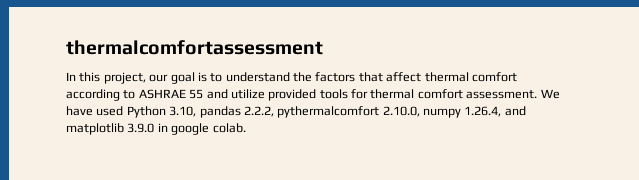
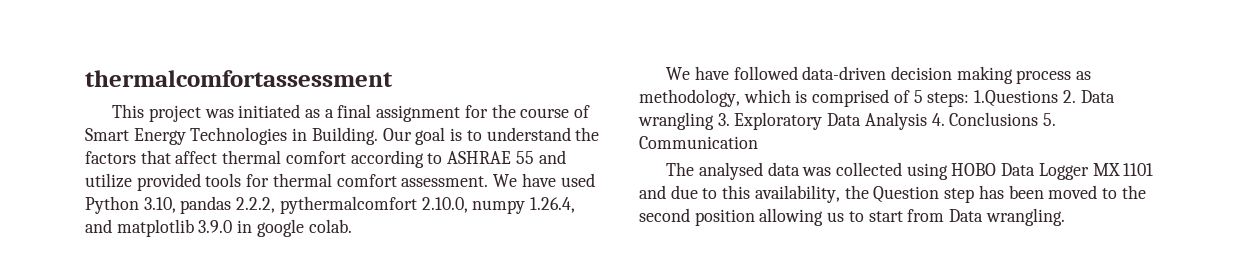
- In this project, our goal is to understand the factors that affect thermal comfort according to ASHRAE 55 and utilize provided tools for thermal comfort assessment.
+ This project was initiated as a final assignment for the course of Smart Energy Technologies in Building. Our goal is to understand the factors that affect thermal comfort according to ASHRAE 55 and utilize provided tools for thermal comfort assessment.
+ We have followed data-driven decision making process as methodology, which is comprised of 5 steps: 1.Questions 2. Data wrangling 3. Exploratory Data Analysis 4. Conclusions 5. Communication
+ The analysed data was collected using HOBO Data Logger MX 1101 and due to this availability, the Question step has been moved to the second position allowing us to start from Data wrangling.

